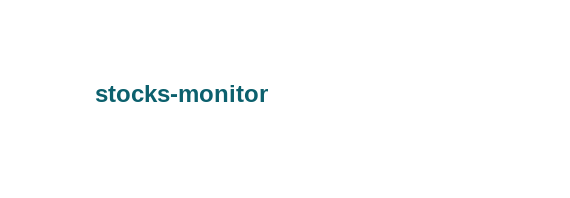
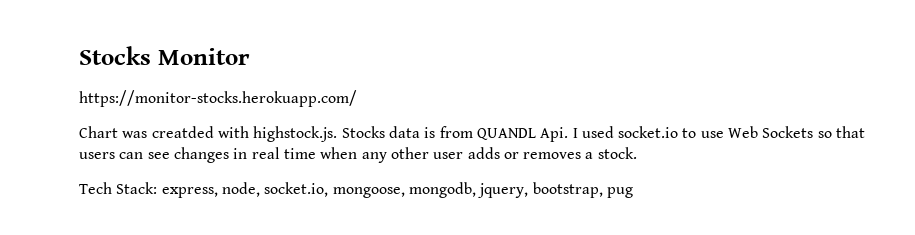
- stocks-monitor
+ Stocks Monitor
+ https://monitor-stocks.herokuapp.com/
+ Chart was creatded with highstock.js. Stocks data is from QUANDL Api. I used socket.io to use Web Sockets so that users can see changes in real time when any other user adds or removes a stock.
+ Tech Stack: express, node, socket.io, mongoose, mongodb, jquery, bootstrap, pug

